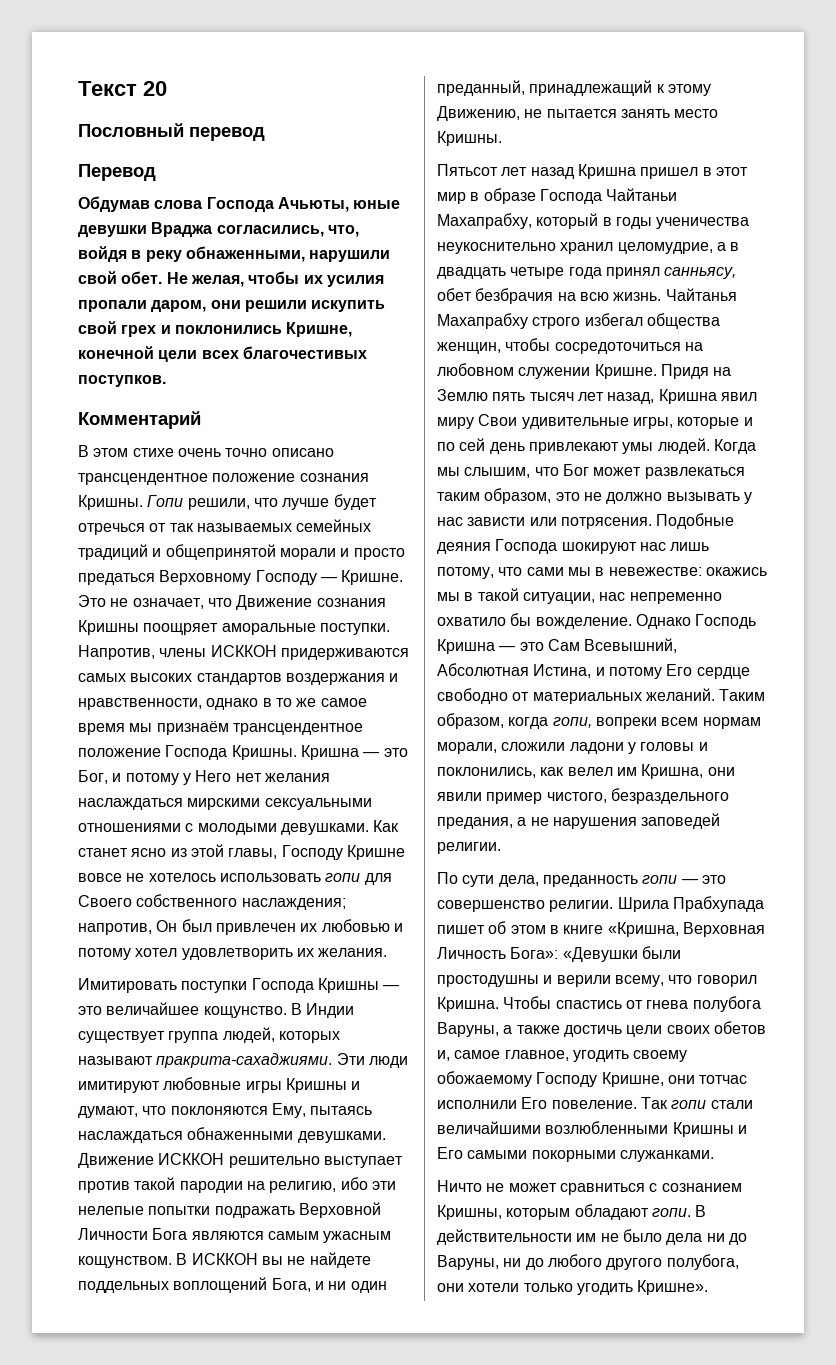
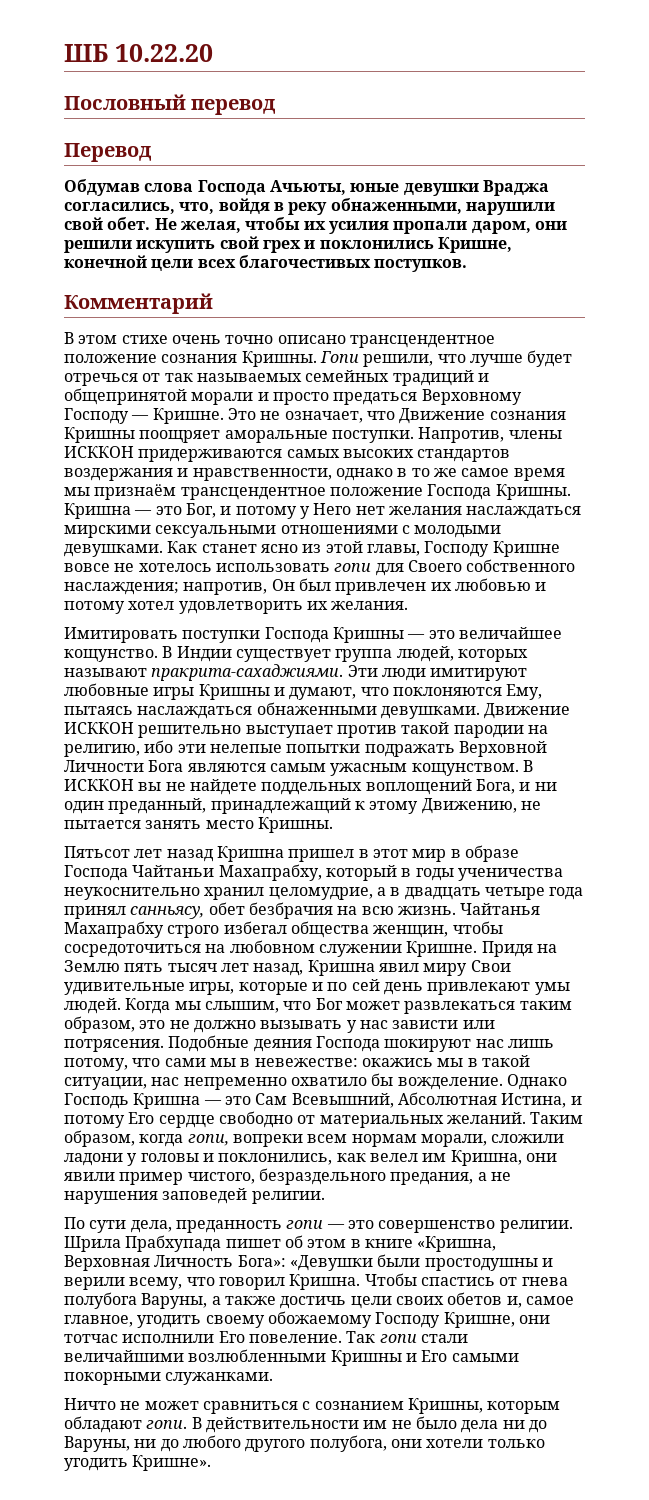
- Текст 20
+ ШБ 10.22.20

